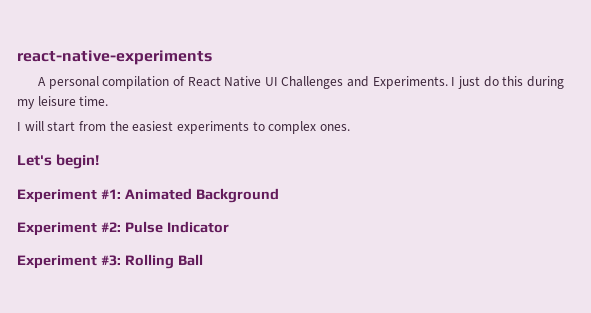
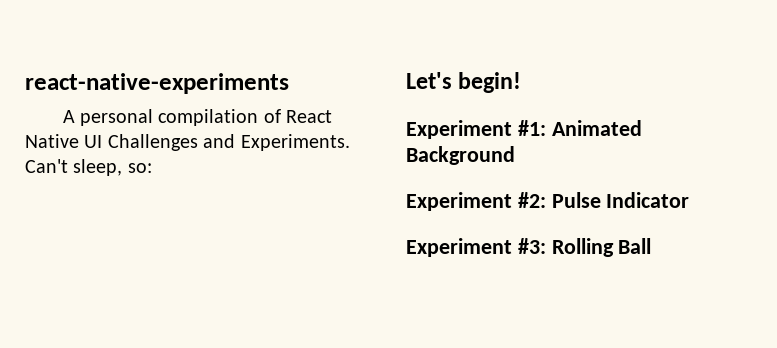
- I just do this during my leisure time.
- I will start from the easiest experiments to complex ones.
+ Can't sleep, so:

